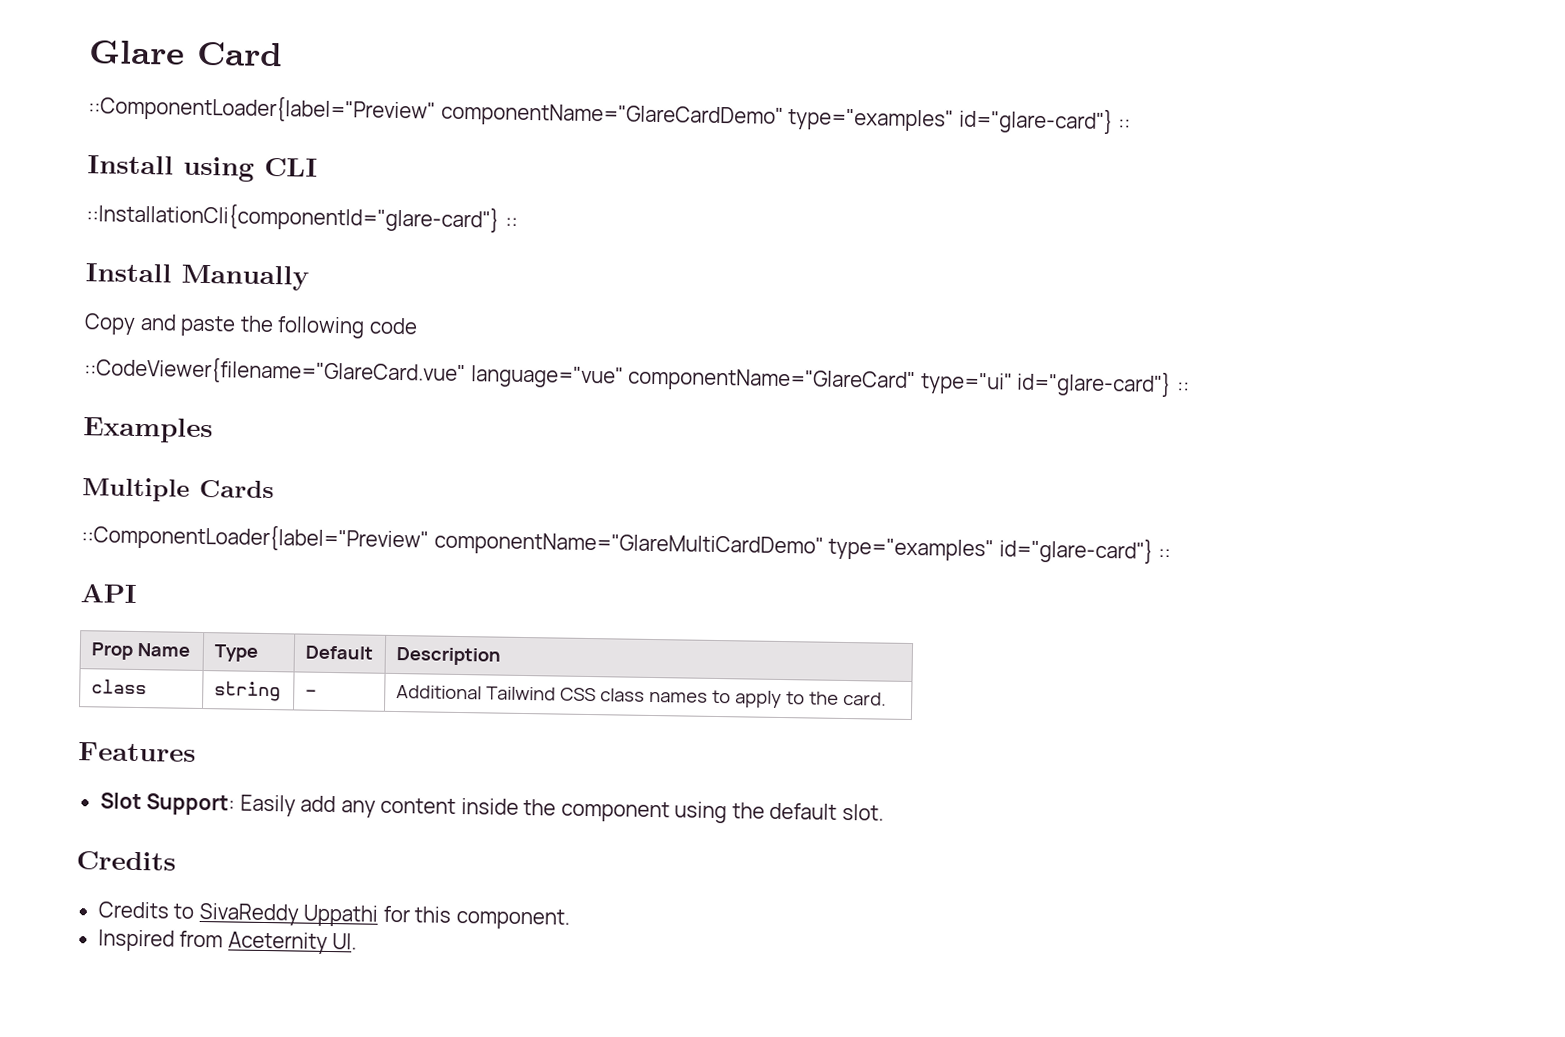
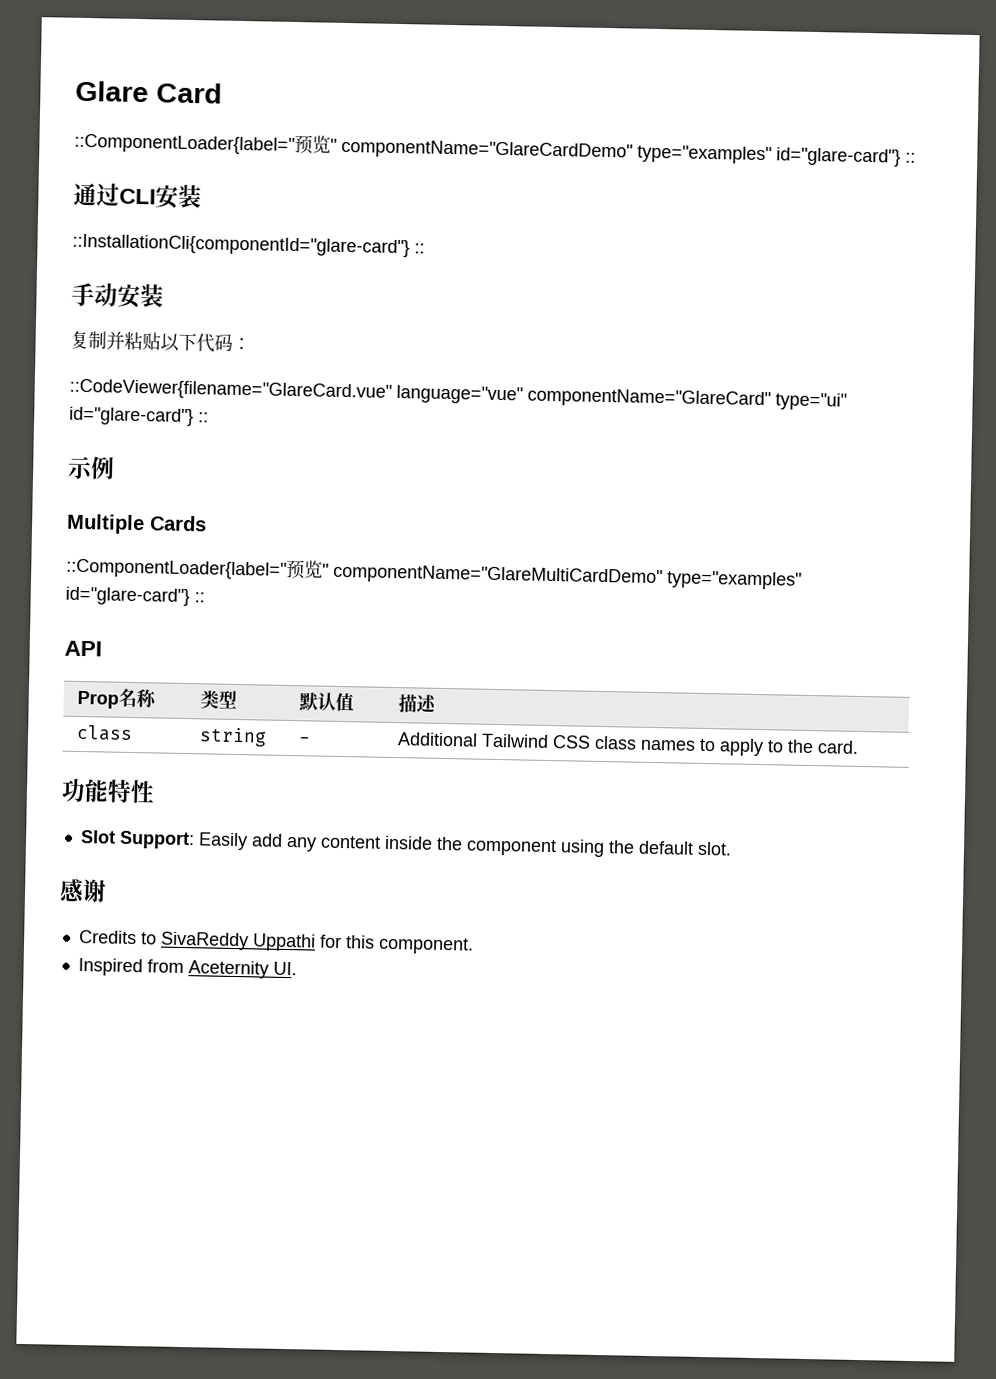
- ::ComponentLoader{label="Preview" componentName="GlareCardDemo" type="examples" id="glare-card"} ::
+ ::ComponentLoader{label="预览" componentName="GlareCardDemo" type="examples" id="glare-card"} ::
- Install using CLI
+ 通过CLI安装
- Install Manually
- Copy and paste the following code
+ 手动安装
+ 复制并粘贴以下代码：
- Examples
+ 示例
- ::ComponentLoader{label="Preview" componentName="GlareMultiCardDemo" type="examples" id="glare-card"} ::
+ ::ComponentLoader{label="预览" componentName="GlareMultiCardDemo" type="examples" id="glare-card"} ::
- Prop Name | Type | Default | Description
+ Prop名称 | 类型 | 默认值 | 描述
- Features
+ 功能特性
  Slot Support: Easily add any content inside the component using the default slot.
- Credits
+ 感谢

